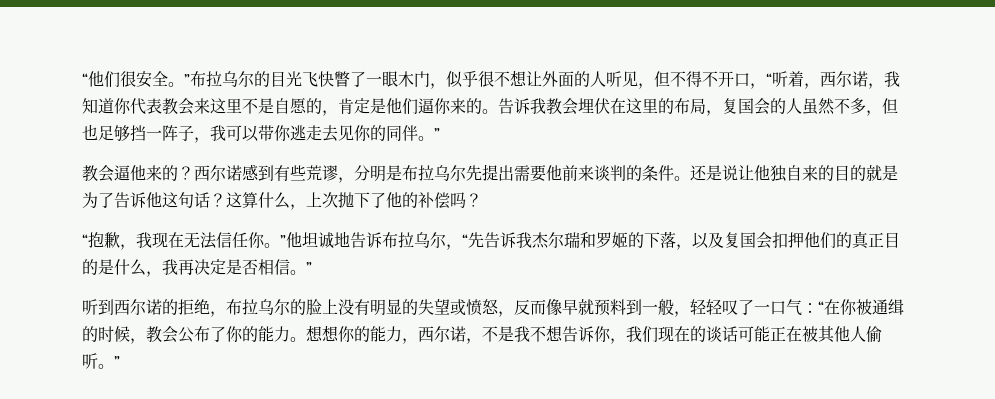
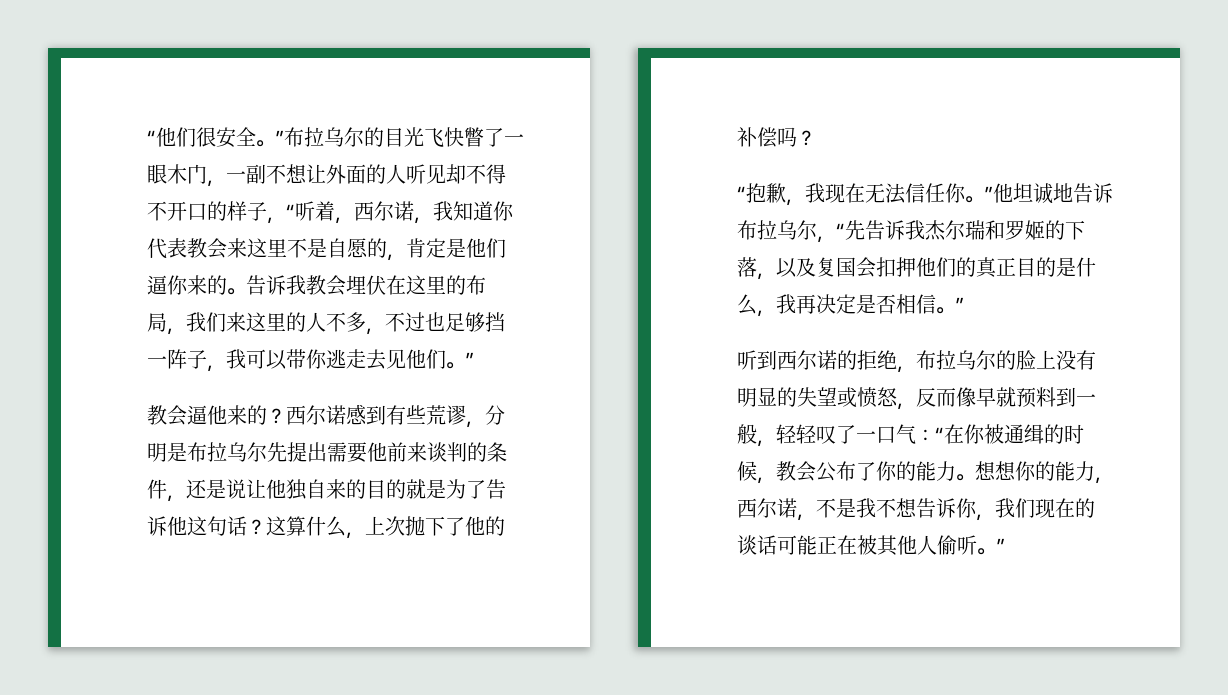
- “他们很安全。”布拉乌尔的目光飞快瞥了一眼木门，似乎很不想让外面的人听见，但不得不开口，“听着，西尔诺，我知道你代表教会来这里不是自愿的，肯定是他们逼你来的。
+ “他们很安全。”布拉乌尔的目光飞快瞥了一眼木门，一副不想让外面的人听见却不得不开口的样子，“听着，西尔诺，我知道你代表教会来这里不是自愿的，肯定是他们逼你来的。
- 告诉我教会埋伏在这里的布局，复国会的人虽然不多，但也足够挡一阵子，我可以带你逃走去见你的同伴。”
+ 告诉我教会埋伏在这里的布局，我们来这里的人不多，不过也足够挡一阵子，我可以带你逃走去见他们。”
- 西尔诺感到有些荒谬，分明是布拉乌尔先提出需要他前来谈判的条件。还是说让他独自来的目的就是为了告诉他这句话？
+ 西尔诺感到有些荒谬，分明是布拉乌尔先提出需要他前来谈判的条件，还是说让他独自来的目的就是为了告诉他这句话？

